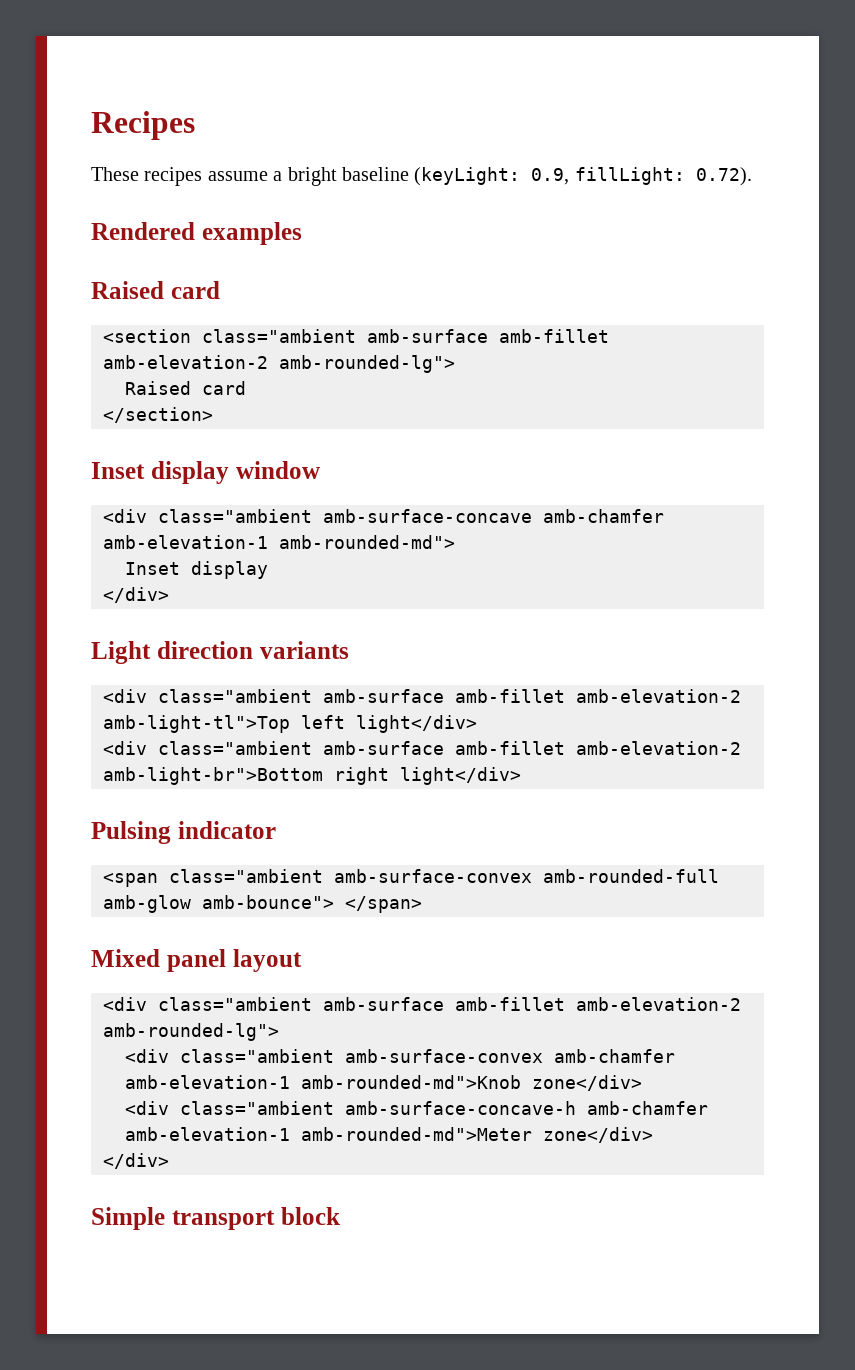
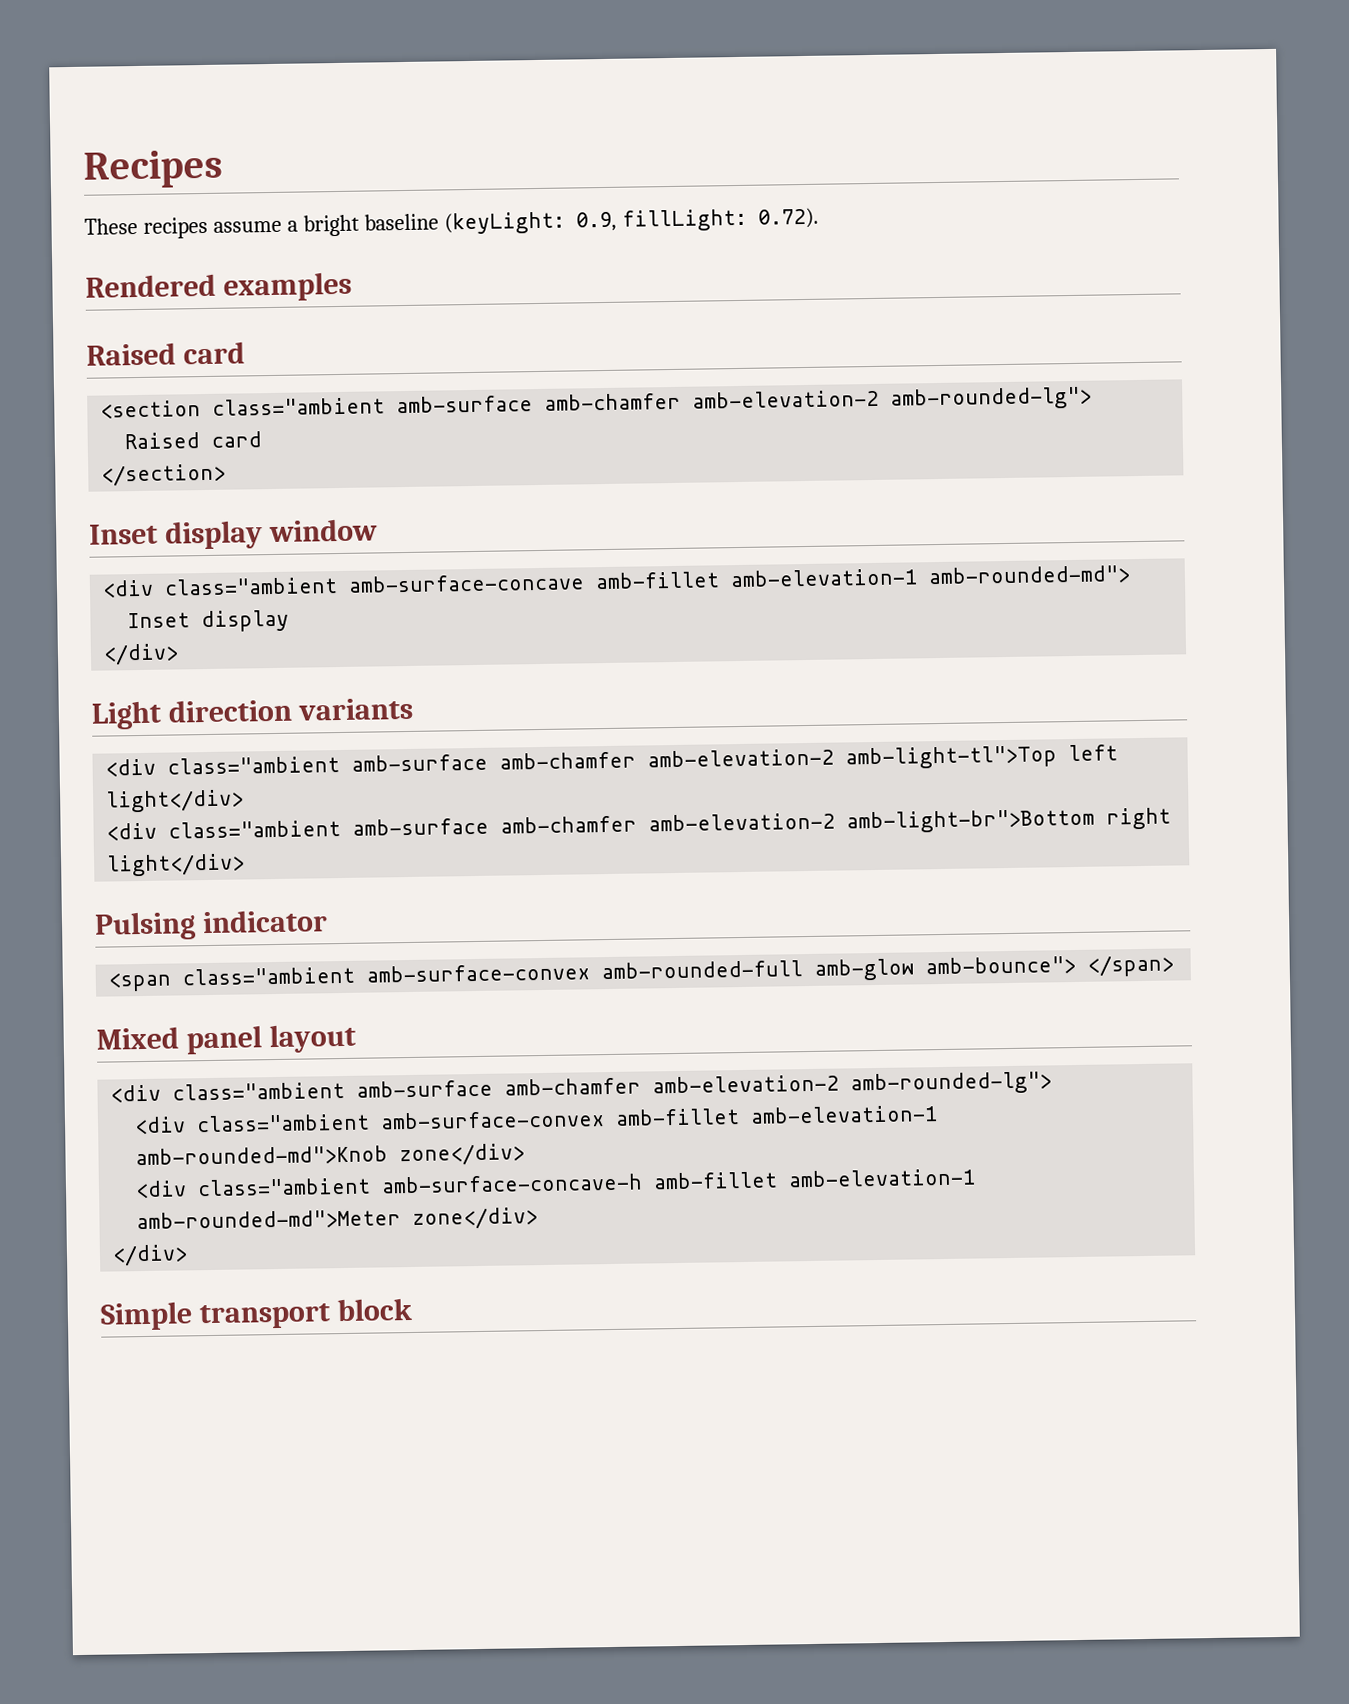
- <section class="ambient amb-surface amb-fillet amb-elevation-2 amb-rounded-lg">
+ <section class="ambient amb-surface amb-chamfer amb-elevation-2 amb-rounded-lg">
- <div class="ambient amb-surface-concave amb-chamfer amb-elevation-1 amb-rounded-md">
+ <div class="ambient amb-surface-concave amb-fillet amb-elevation-1 amb-rounded-md">
- <div class="ambient amb-surface amb-fillet amb-elevation-2 amb-light-tl">Top left light</div>
+ <div class="ambient amb-surface amb-chamfer amb-elevation-2 amb-light-tl">Top left light</div>
- <div class="ambient amb-surface amb-fillet amb-elevation-2 amb-light-br">Bottom right light</div>
+ <div class="ambient amb-surface amb-chamfer amb-elevation-2 amb-light-br">Bottom right light</div>
- <div class="ambient amb-surface amb-fillet amb-elevation-2 amb-rounded-lg">
+ <div class="ambient amb-surface amb-chamfer amb-elevation-2 amb-rounded-lg">
- <div class="ambient amb-surface-convex amb-chamfer amb-elevation-1 amb-rounded-md">Knob zone</div>
+ <div class="ambient amb-surface-convex amb-fillet amb-elevation-1 amb-rounded-md">Knob zone</div>
- <div class="ambient amb-surface-concave-h amb-chamfer amb-elevation-1 amb-rounded-md">Meter zone</div>
+ <div class="ambient amb-surface-concave-h amb-fillet amb-elevation-1 amb-rounded-md">Meter zone</div>

